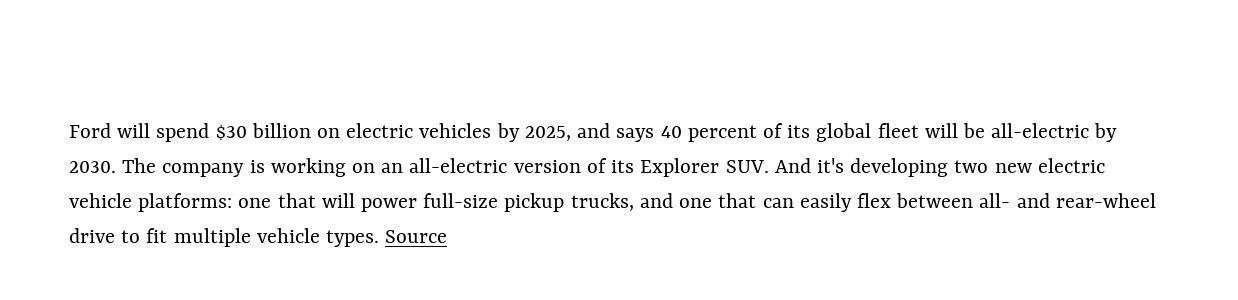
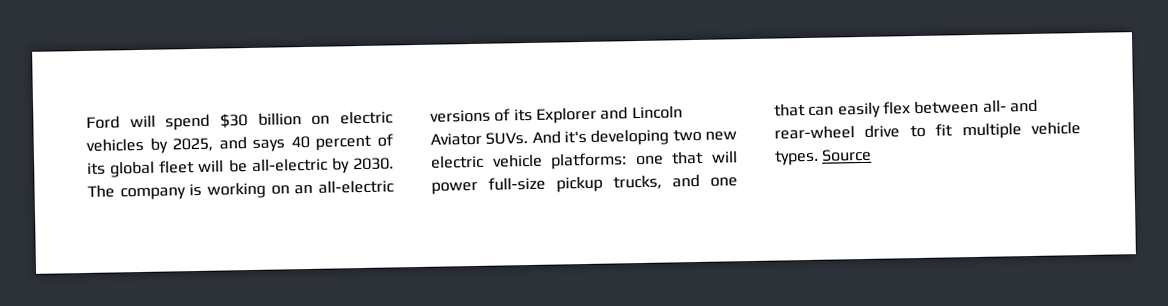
- The company is working on an all-electric version of its Explorer SUV. And it's developing two new electric vehicle platforms: one that will power full-size pickup trucks, and one that can easily flex between all- and rear-wheel drive to fit multiple vehicle types.
+ The company is working on an all-electric versions of its Explorer and Lincoln Aviator SUVs. And it's developing two new electric vehicle platforms: one that will power full-size pickup trucks, and one that can easily flex between all- and rear-wheel drive to fit multiple vehicle types.

